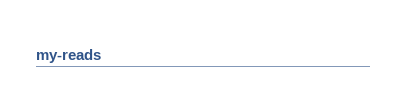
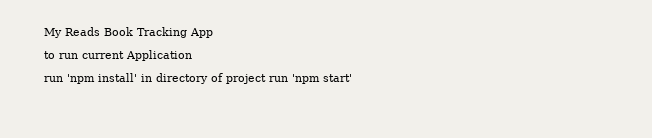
- my-reads
+ My Reads Book Tracking App
+ to run current Application
+ run 'npm install' in directory of project run 'npm start'

